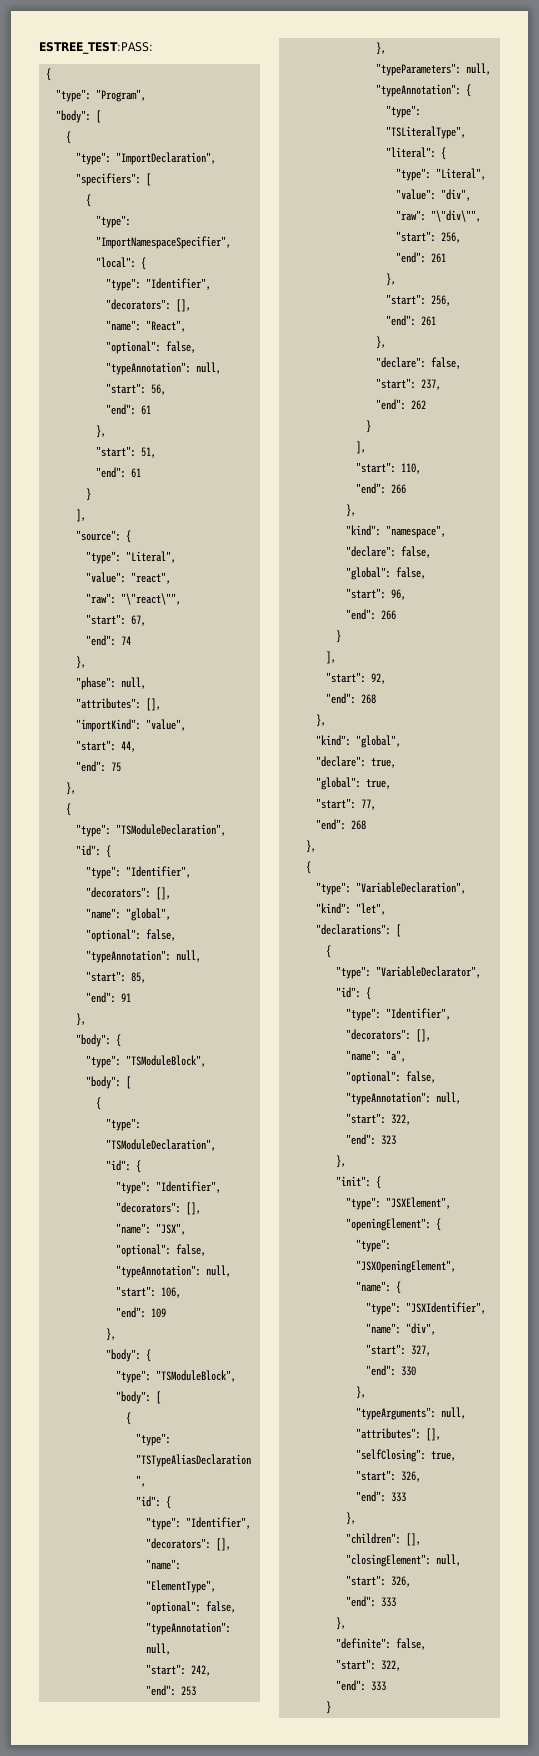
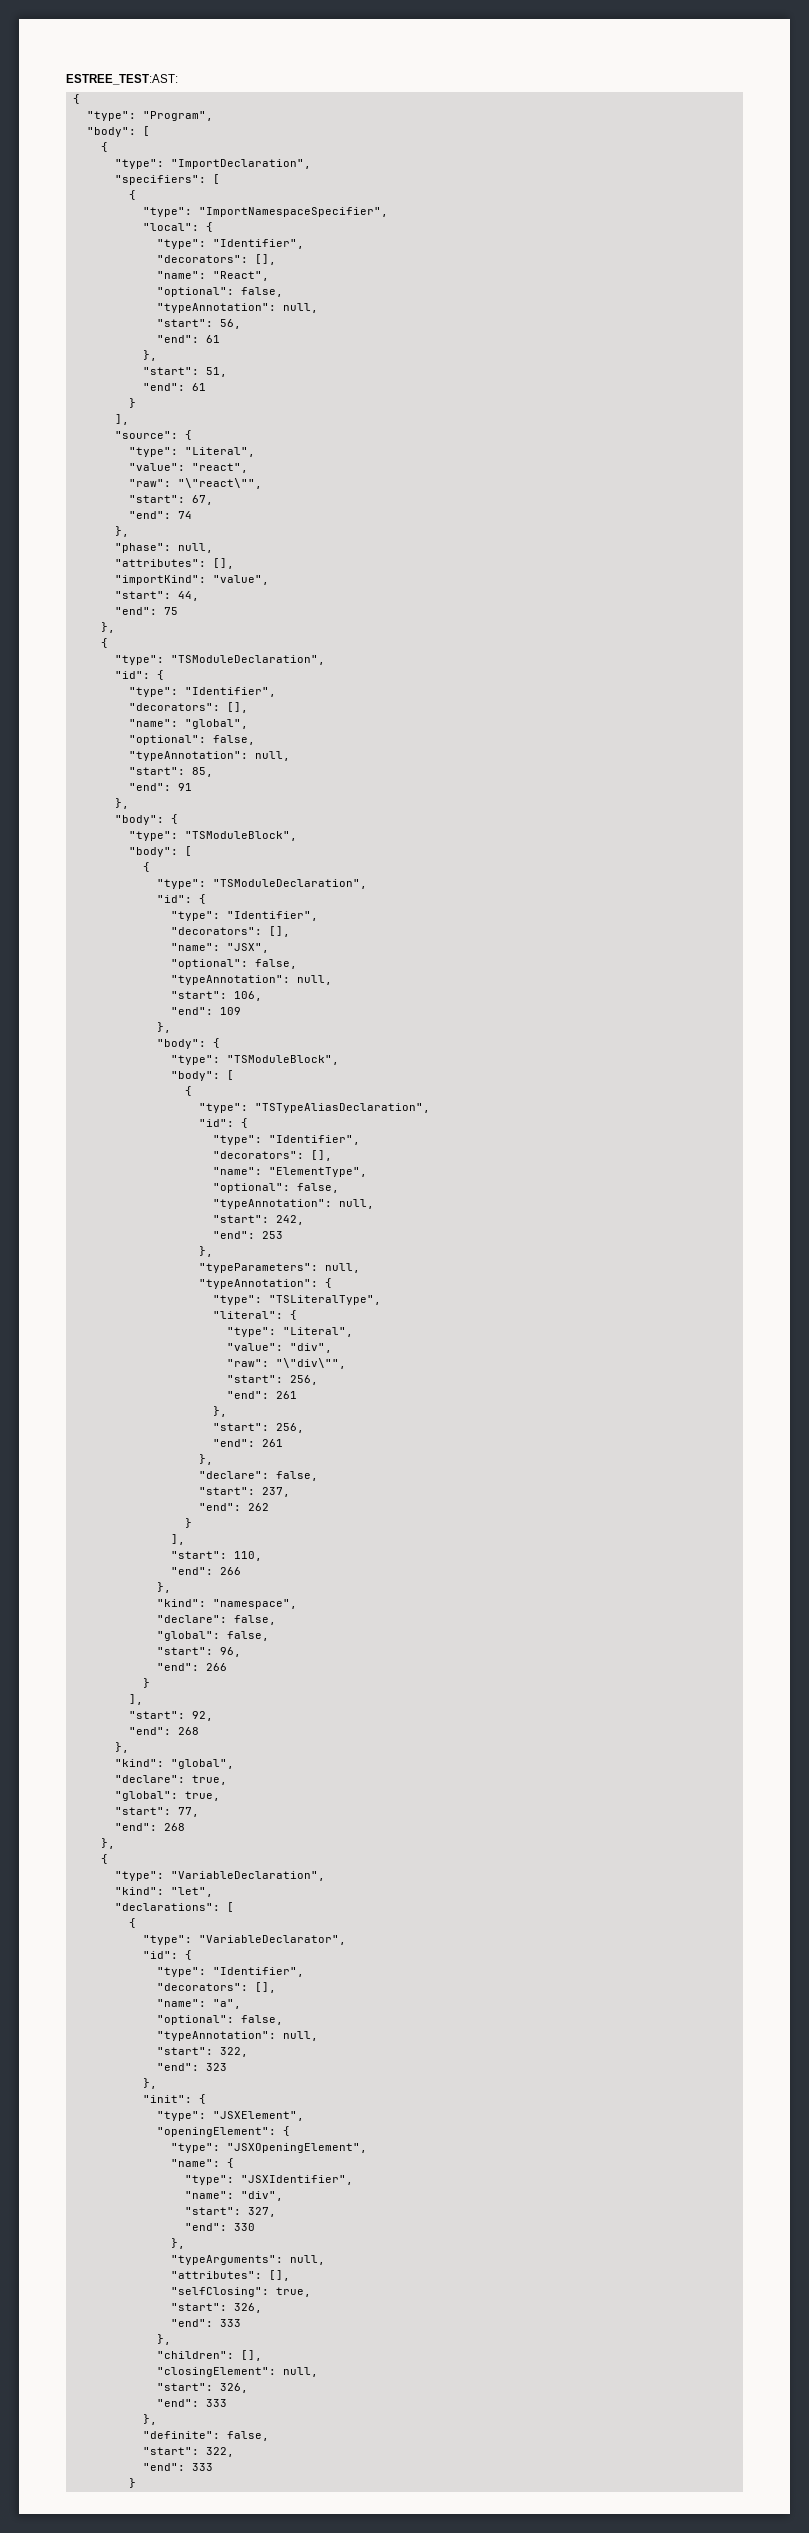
- ESTREE_TEST:PASS:
+ ESTREE_TEST:AST:

